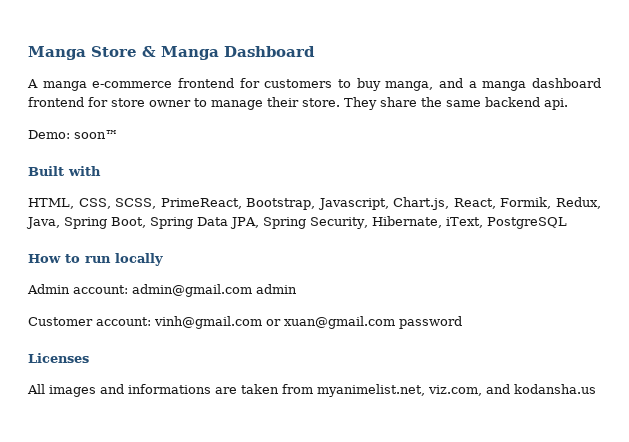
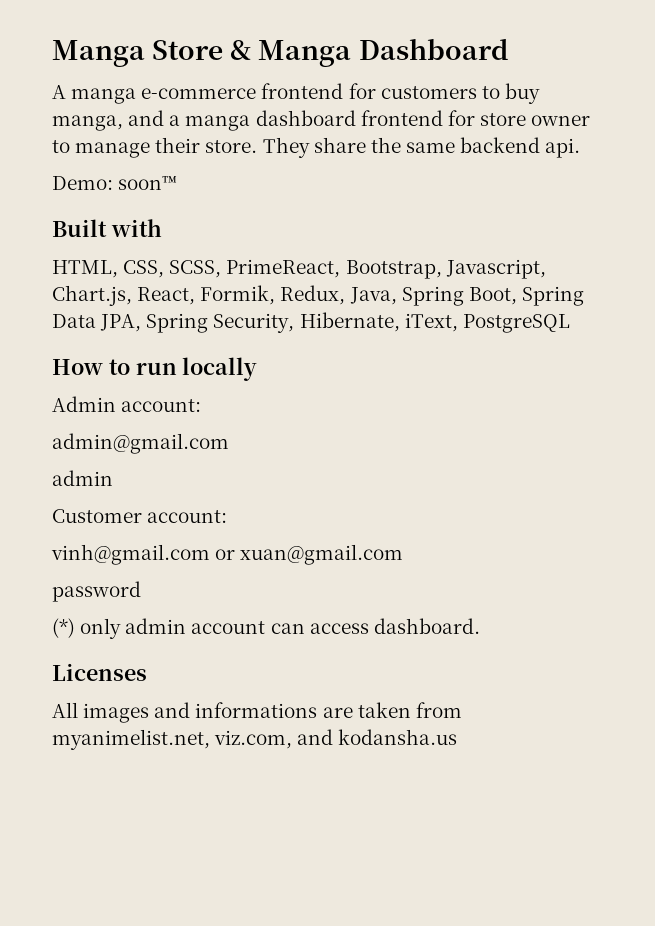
- Admin account: admin@gmail.com admin
+ Admin account:
+ admin@gmail.com
+ admin
- Customer account: vinh@gmail.com or xuan@gmail.com password
+ Customer account:
+ vinh@gmail.com or xuan@gmail.com
+ password
+ (*) only admin account can access dashboard.

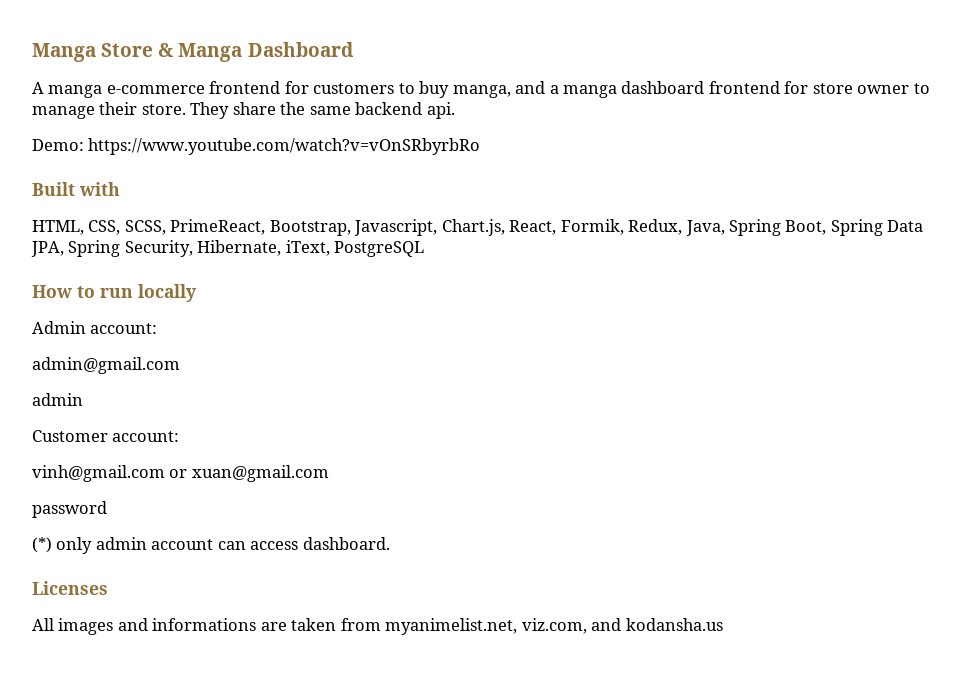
- Demo: soon™
+ Demo: https://www.youtube.com/watch?v=vOnSRbyrbRo

